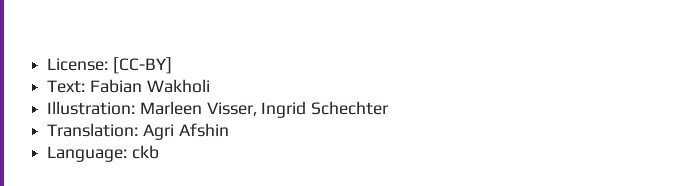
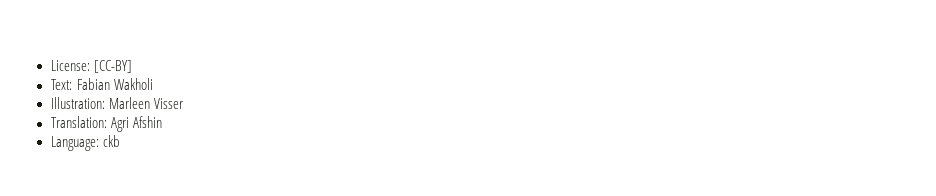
- Illustration: Marleen Visser, Ingrid Schechter
+ Illustration: Marleen Visser

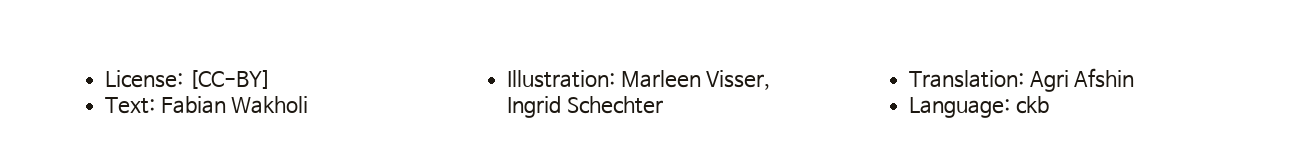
- Illustration: Marleen Visser
+ Illustration: Marleen Visser, Ingrid Schechter

